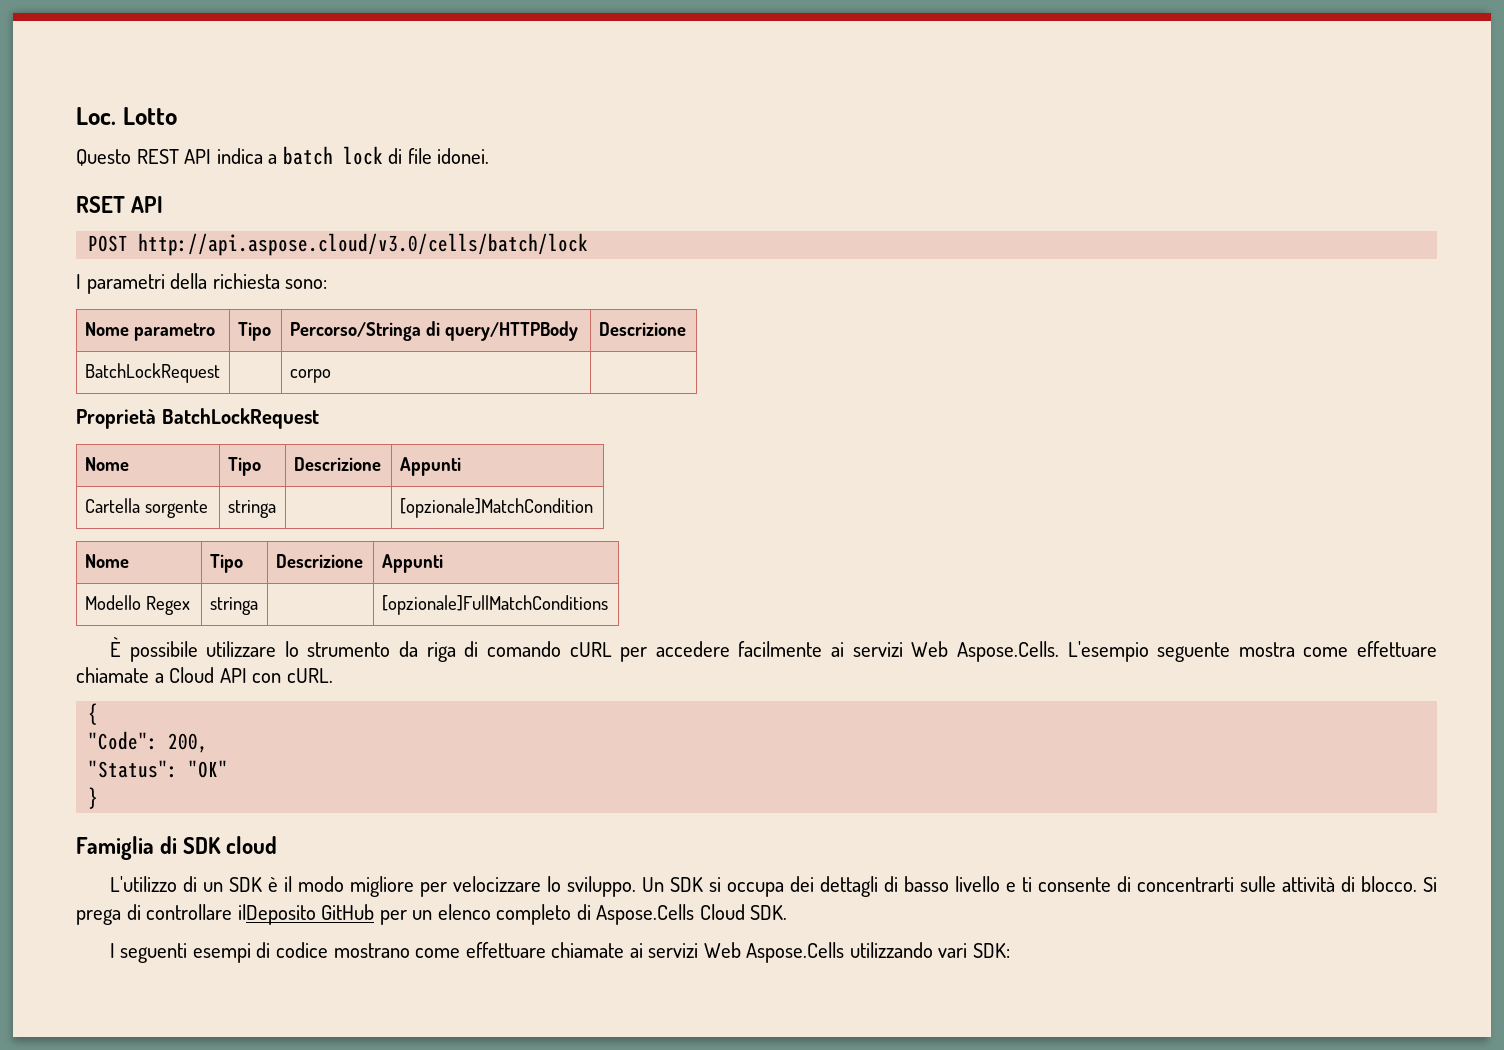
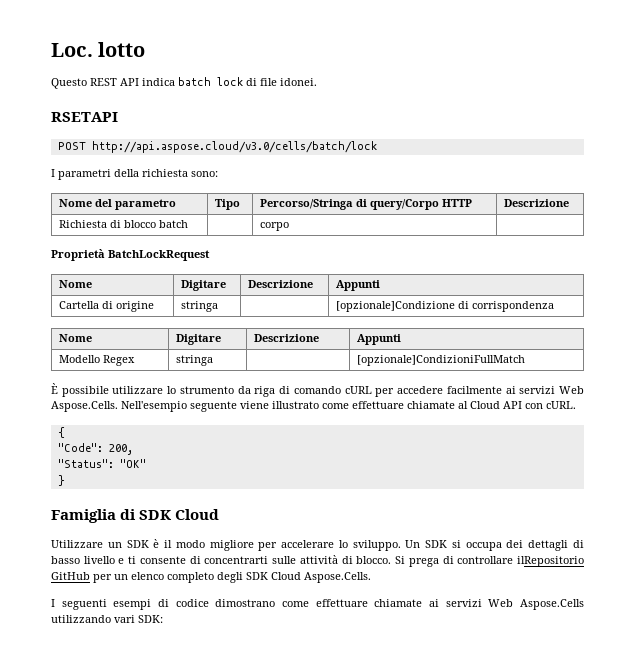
- Loc. Lotto
+ Loc. lotto
- Questo REST API indica a batch lock di file idonei.
+ Questo REST API indica batch lock di file idonei.
- RSET API
+ RSETAPI
- Nome parametro | Tipo | Percorso/Stringa di query/HTTPBody | Descrizione
+ Nome del parametro | Tipo | Percorso/Stringa di query/Corpo HTTP | Descrizione
- BatchLockRequest | | corpo |
+ Richiesta di blocco batch | | corpo |
  Proprietà BatchLockRequest
- Nome | Tipo | Descrizione | Appunti
+ Nome | Digitare | Descrizione | Appunti
- Cartella sorgente | stringa | | [opzionale]MatchCondition
- Nome | Tipo | Descrizione | Appunti
+ Cartella di origine | stringa | | [opzionale]Condizione di corrispondenza
+ Nome | Digitare | Descrizione | Appunti
- Modello Regex | stringa | | [opzionale]FullMatchConditions
+ Modello Regex | stringa | | [opzionale]CondizioniFullMatch
- È possibile utilizzare lo strumento da riga di comando cURL per accedere facilmente ai servizi Web Aspose.Cells. L'esempio seguente mostra come effettuare chiamate a Cloud API con cURL.
+ È possibile utilizzare lo strumento da riga di comando cURL per accedere facilmente ai servizi Web Aspose.Cells. Nell'esempio seguente viene illustrato come effettuare chiamate al Cloud API con cURL.
- Famiglia di SDK cloud
- L'utilizzo di un SDK è il modo migliore per velocizzare lo sviluppo.
+ Famiglia di SDK Cloud
+ Utilizzare un SDK è il modo migliore per accelerare lo sviluppo.
- Si prega di controllare ilDeposito GitHub per un elenco completo di Aspose.Cells Cloud SDK.
+ Si prega di controllare ilRepositorio GitHub per un elenco completo degli SDK Cloud Aspose.Cells.
- I seguenti esempi di codice mostrano come effettuare chiamate ai servizi Web Aspose.Cells utilizzando vari SDK:
+ I seguenti esempi di codice dimostrano come effettuare chiamate ai servizi Web Aspose.Cells utilizzando vari SDK:

